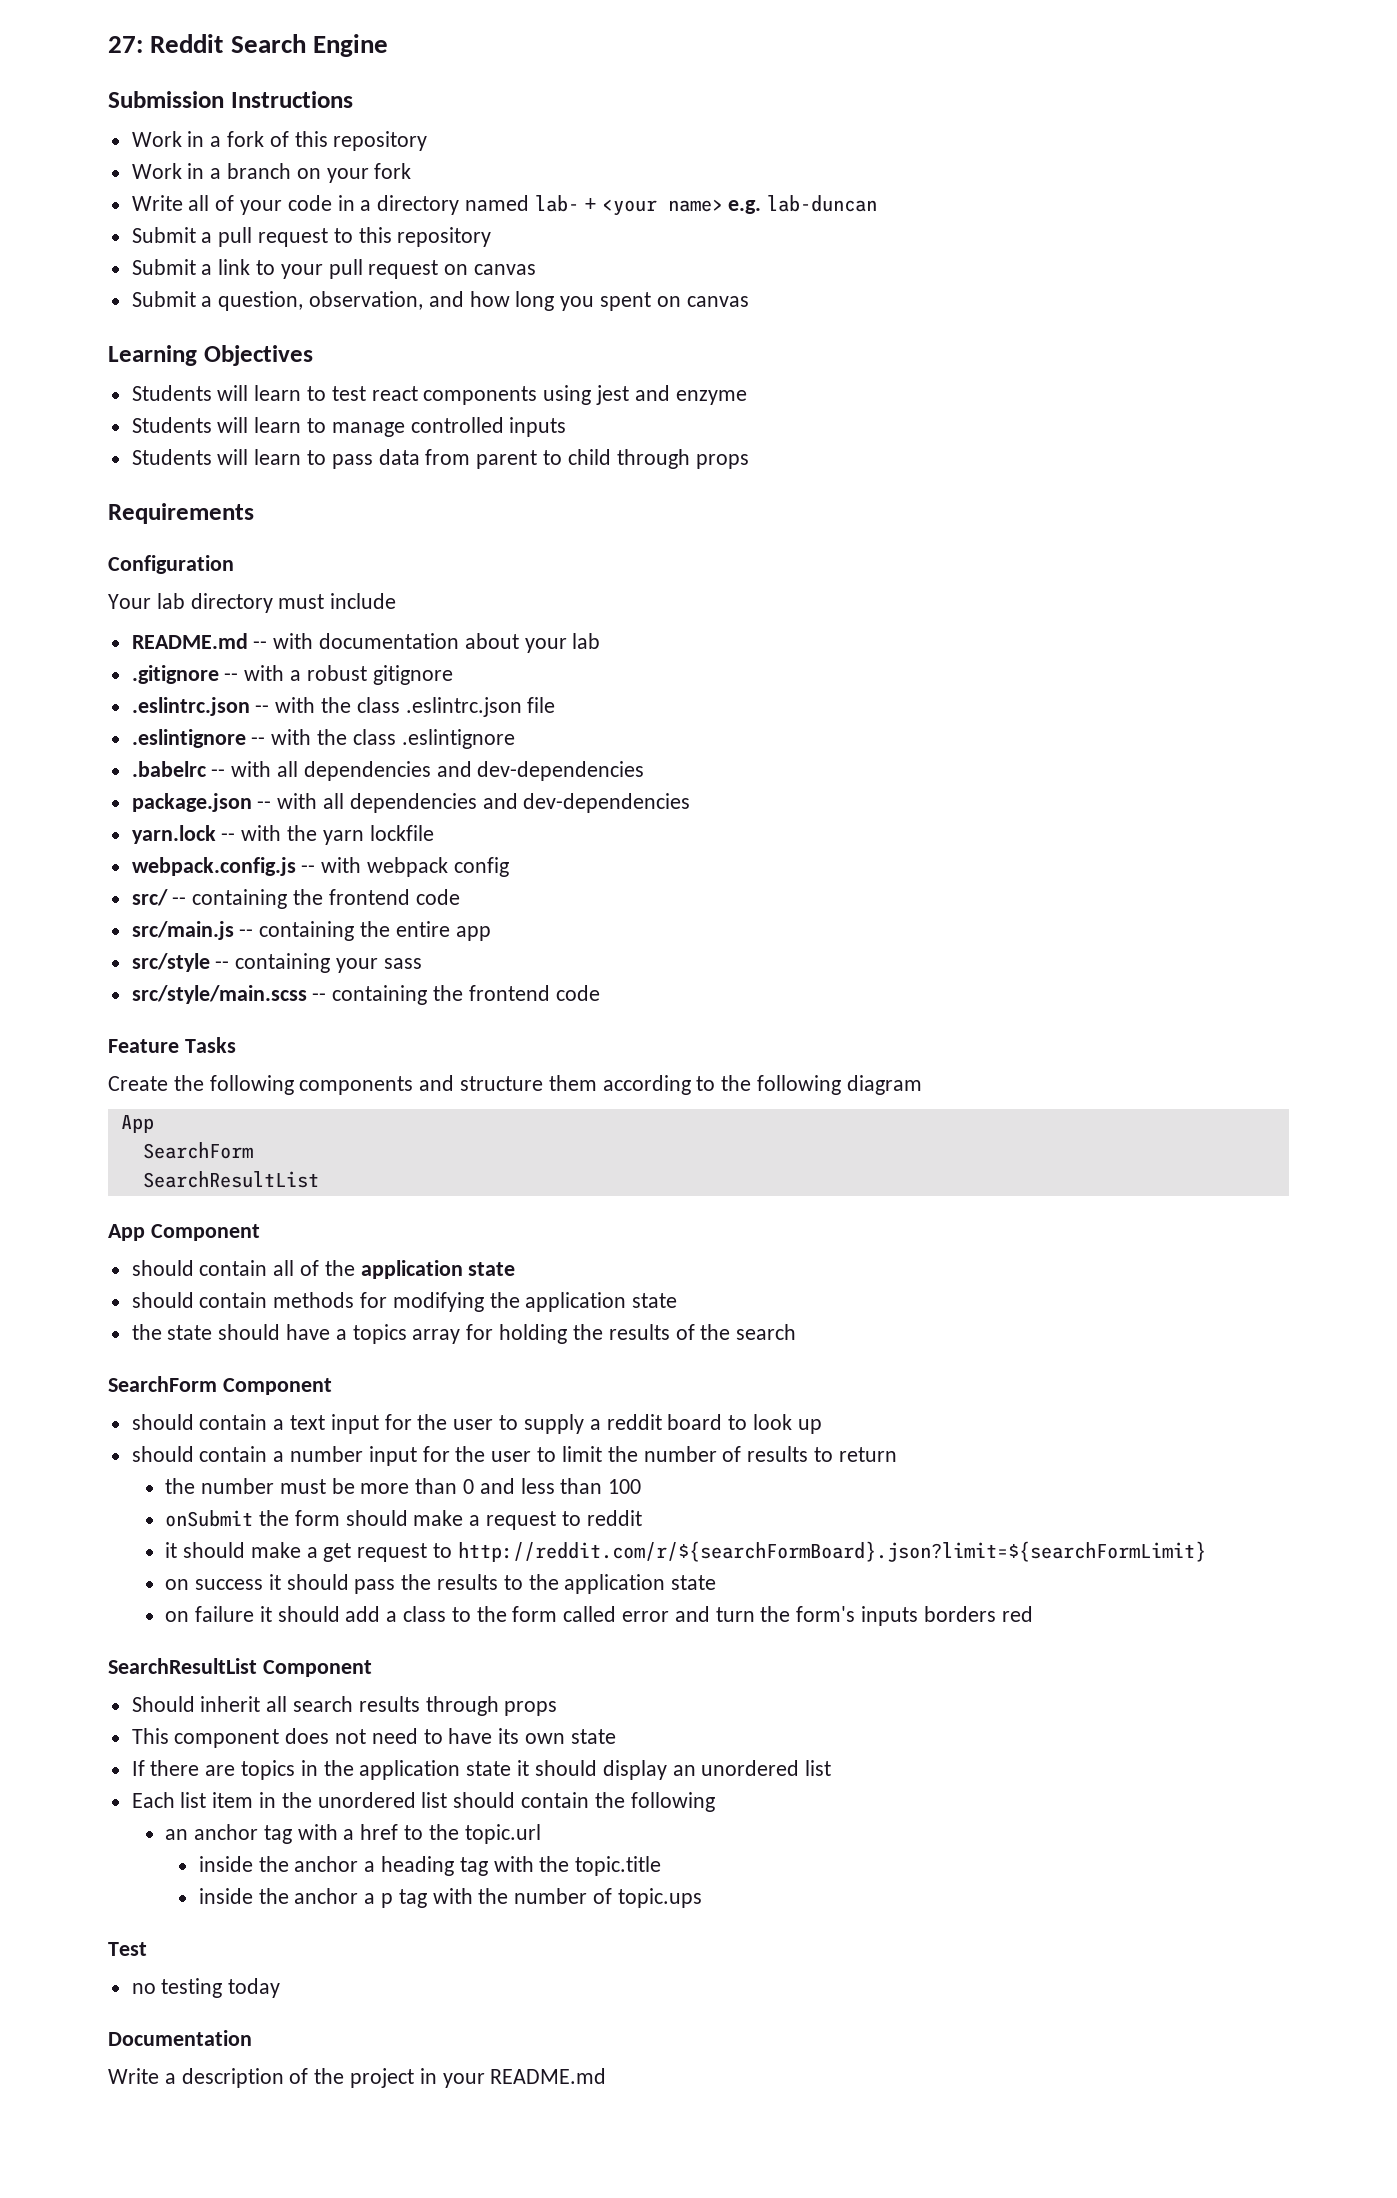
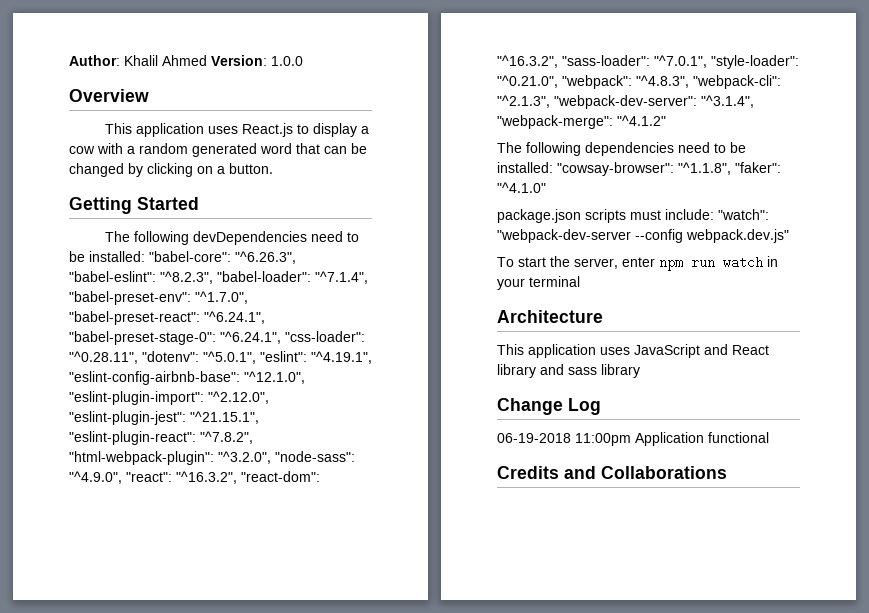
- 27: Reddit Search Engine
- Submission Instructions
- Work in a fork of this repository
- Work in a branch on your fork
- Write all of your code in a directory named lab- + <your name> e.g. lab-duncan
- Submit a pull request to this repository
- Submit a link to your pull request on canvas
- Submit a question, observation, and how long you spent on canvas
- Learning Objectives
- Students will learn to test react components using jest and enzyme
- Students will learn to manage controlled inputs
- Students will learn to pass data from parent to child through props
- Requirements
- Configuration
- Your lab directory must include
- README.md -- with documentation about your lab
- .gitignore -- with a robust gitignore
- .eslintrc.json -- with the class .eslintrc.json file
- .eslintignore -- with the class .eslintignore
- .babelrc -- with all dependencies and dev-dependencies
- package.json -- with all dependencies and dev-dependencies
- yarn.lock -- with the yarn lockfile
- webpack.config.js -- with webpack config
- src/ -- containing the frontend code
- src/main.js -- containing the entire app
- src/style -- containing your sass
- src/style/main.scss -- containing the frontend code
- Feature Tasks
- Create the following components and structure them according to the following diagram
- App
- SearchForm
- SearchResultList
- App Component
- should contain all of the application state
- should contain methods for modifying the application state
- the state should have a topics array for holding the results of the search
- SearchForm Component
- should contain a text input for the user to supply a reddit board to look up
- should contain a number input for the user to limit the number of results to return
- the number must be more than 0 and less than 100
- onSubmit the form should make a request to reddit
- it should make a get request to http://reddit.com/r/${searchFormBoard}.json?limit=${searchFormLimit}
- on success it should pass the results to the application state
- on failure it should add a class to the form called error and turn the form's inputs borders red
- SearchResultList Component
- Should inherit all search results through props
- This component does not need to have its own state
- If there are topics in the application state it should display an unordered list
- Each list item in the unordered list should contain the following
- an anchor tag with a href to the topic.url
- inside the anchor a heading tag with the topic.title
- inside the anchor a p tag with the number of topic.ups
- Test
- no testing today
- Documentation
- Write a description of the project in your README.md
+ Author: Khalil Ahmed Version: 1.0.0
+ Overview
+ This application uses React.js to display a cow with a random generated word that can be changed by clicking on a button.
+ Getting Started
+ The following devDependencies need to be installed: "babel-core": "^6.26.3", "babel-eslint": "^8.2.3", "babel-loader": "^7.1.4", "babel-preset-env": "^1.7.0", "babel-preset-react": "^6.24.1", "babel-preset-stage-0": "^6.24.1", "css-loader": "^0.28.11", "dotenv": "^5.0.1", "eslint": "^4.19.1", "eslint-config-airbnb-base": "^12.1.0", "eslint-plugin-import": "^2.12.0", "eslint-plugin-jest": "^21.15.1", "eslint-plugin-react": "^7.8.2", "html-webpack-plugin": "^3.2.0", "node-sass": "^4.9.0", "react": "^16.3.2", "react-dom": "^16.3.2", "sass-loader": "^7.0.1", "style-loader": "^0.21.0", "webpack": "^4.8.3", "webpack-cli": "^2.1.3", "webpack-dev-server": "^3.1.4", "webpack-merge": "^4.1.2"
+ The following dependencies need to be installed: "cowsay-browser": "^1.1.8", "faker": "^4.1.0"
+ package.json scripts must include: "watch": "webpack-dev-server --config webpack.dev.js"
+ To start the server, enter npm run watch in your terminal
+ Architecture
+ This application uses JavaScript and React library and sass library
+ Change Log
+ 06-19-2018 11:00pm Application functional
+ Credits and Collaborations

